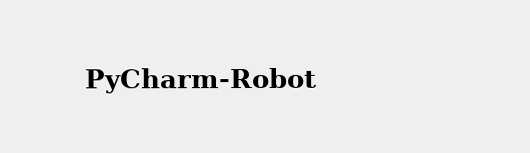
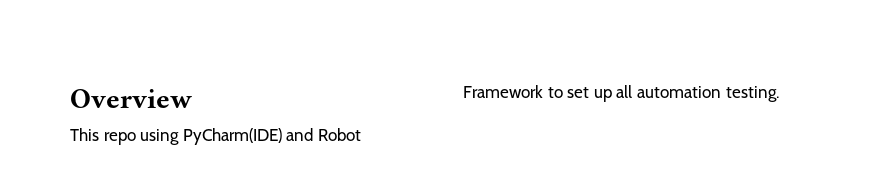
- PyCharm-Robot
+ Overview
+ This repo using PyCharm(IDE) and Robot Framework to set up all automation testing.

